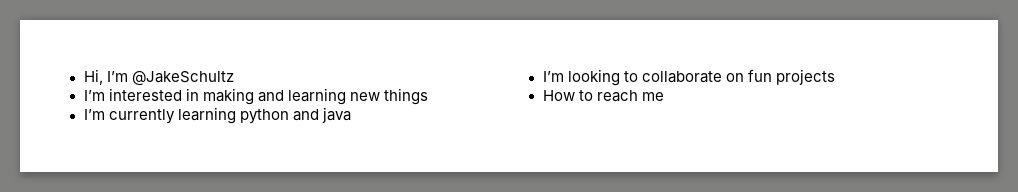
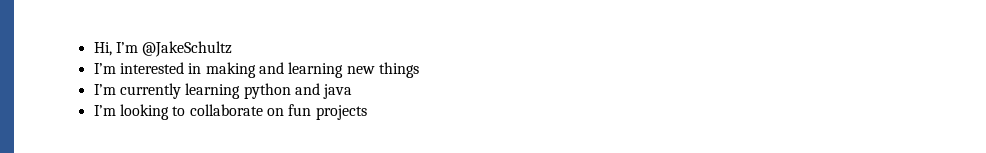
- How to reach me

